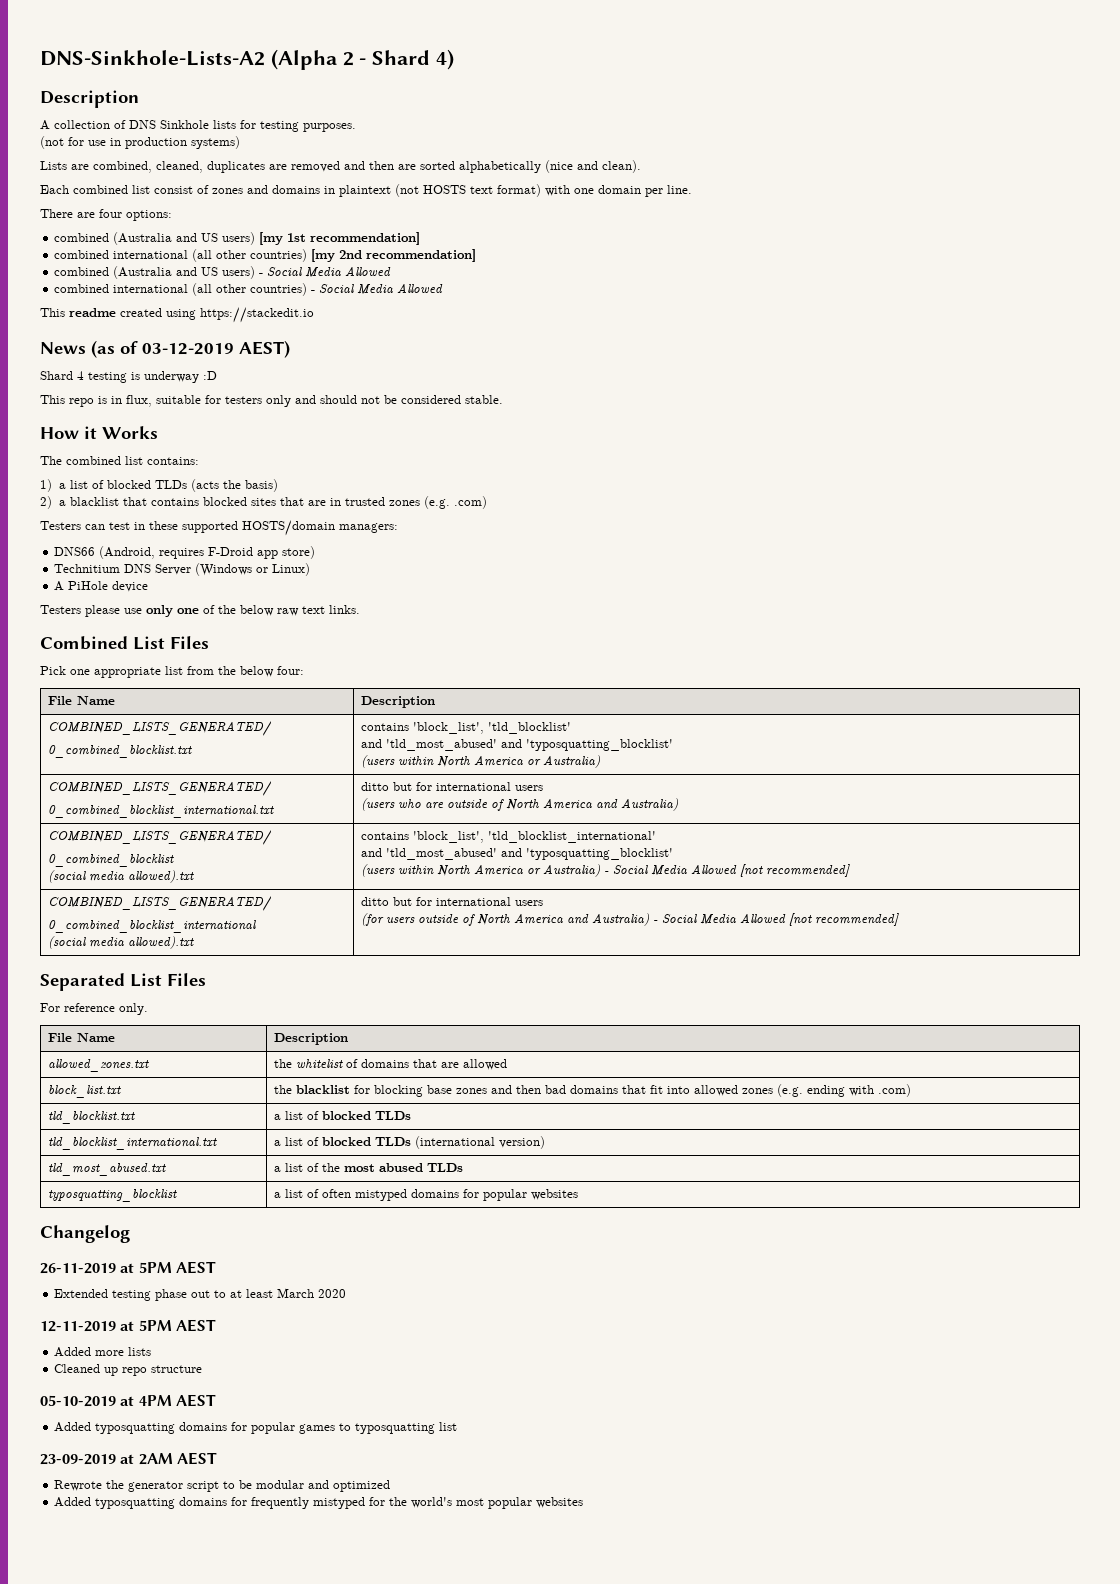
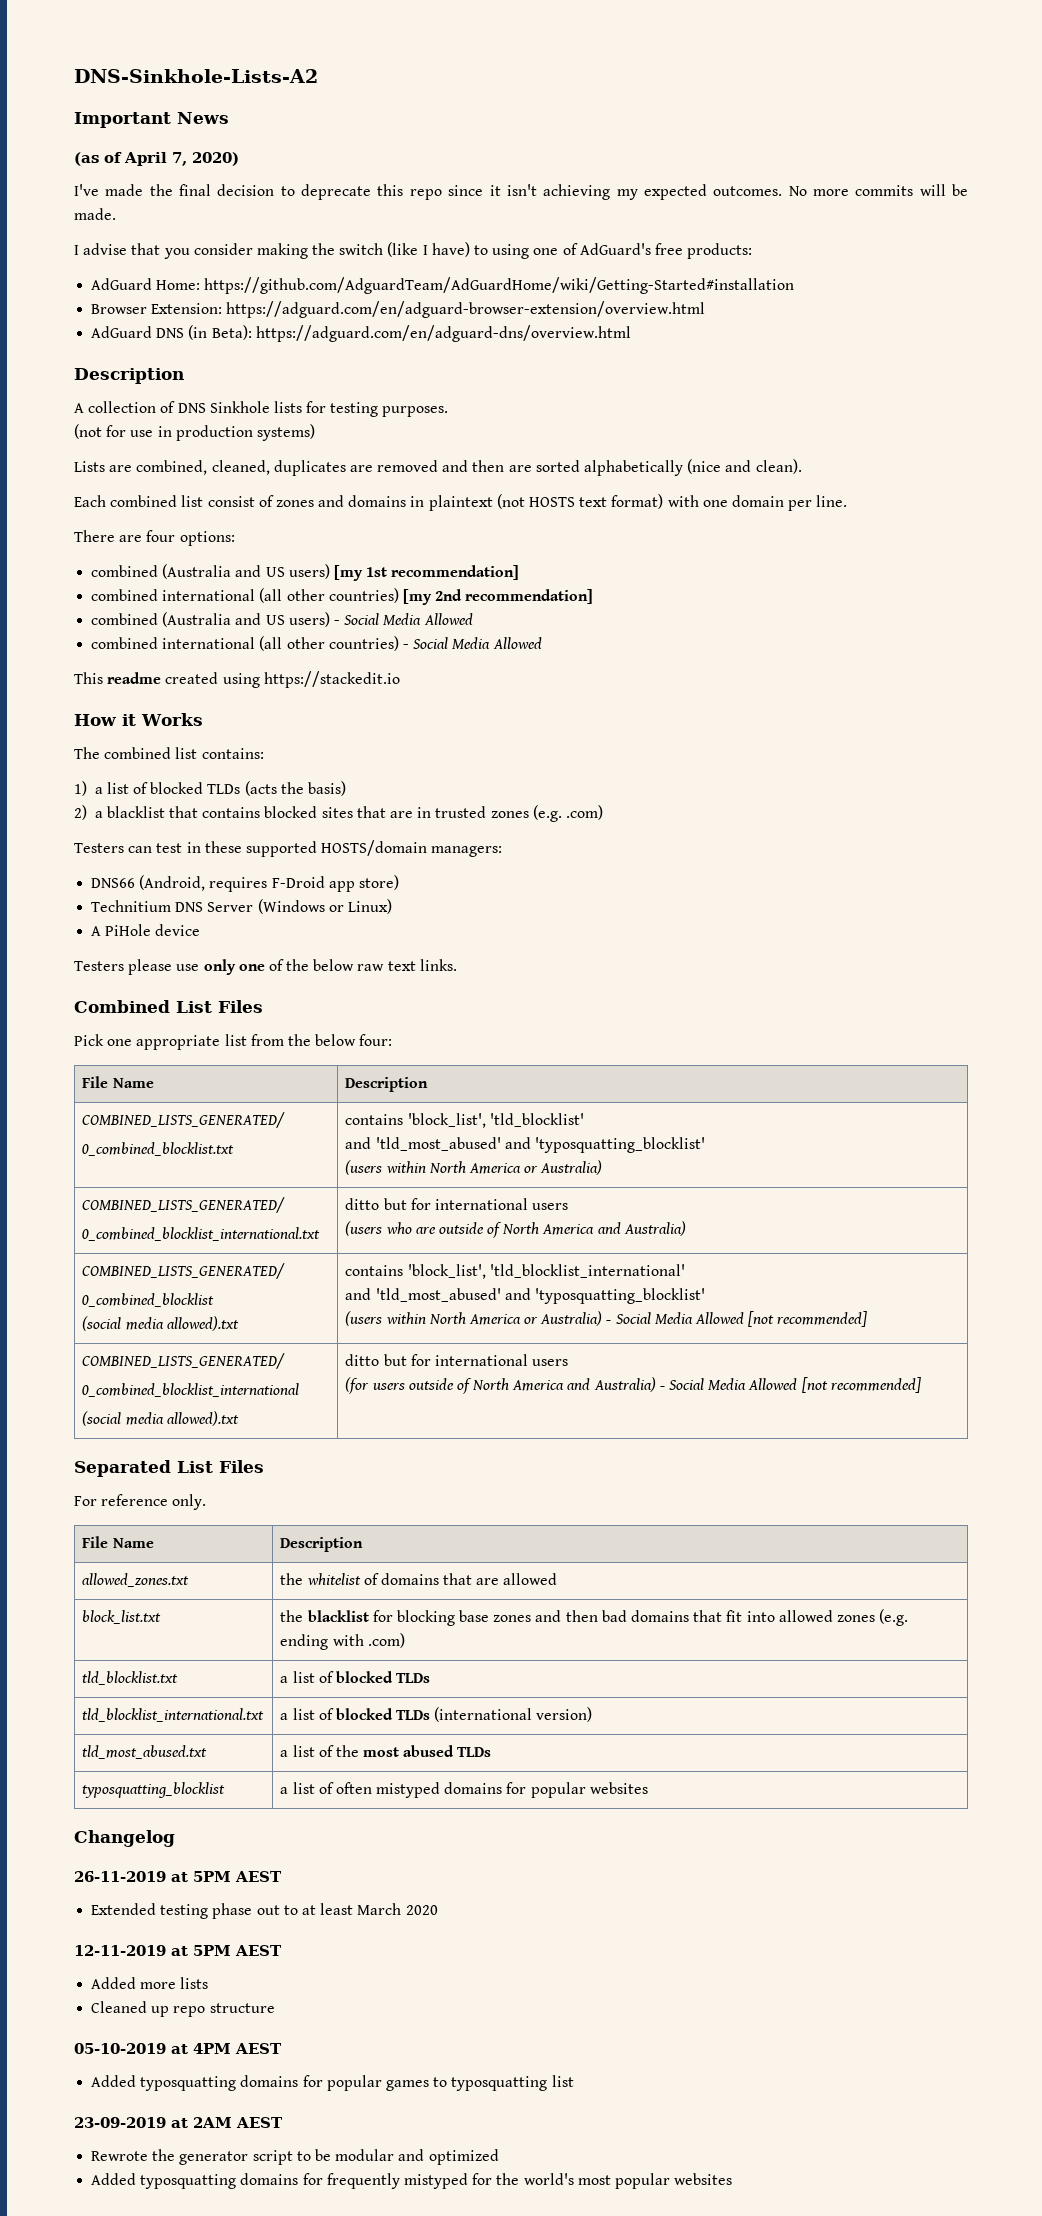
- DNS-Sinkhole-Lists-A2 (Alpha 2 - Shard 4)
+ DNS-Sinkhole-Lists-A2
+ Important News
+ (as of April 7, 2020)
+ I've made the final decision to deprecate this repo since it isn't achieving my expected outcomes. No more commits will be made.
+ I advise that you consider making the switch (like I have) to using one of AdGuard's free products:
+ AdGuard Home: https://github.com/AdguardTeam/AdGuardHome/wiki/Getting-Started#installation
+ Browser Extension: https://adguard.com/en/adguard-browser-extension/overview.html
+ AdGuard DNS (in Beta): https://adguard.com/en/adguard-dns/overview.html
- News (as of 03-12-2019 AEST)
- Shard 4 testing is underway :D
- This repo is in flux, suitable for testers only and should not be considered stable.

